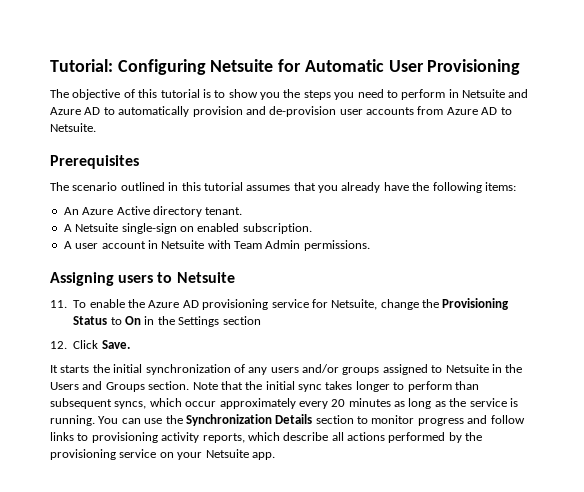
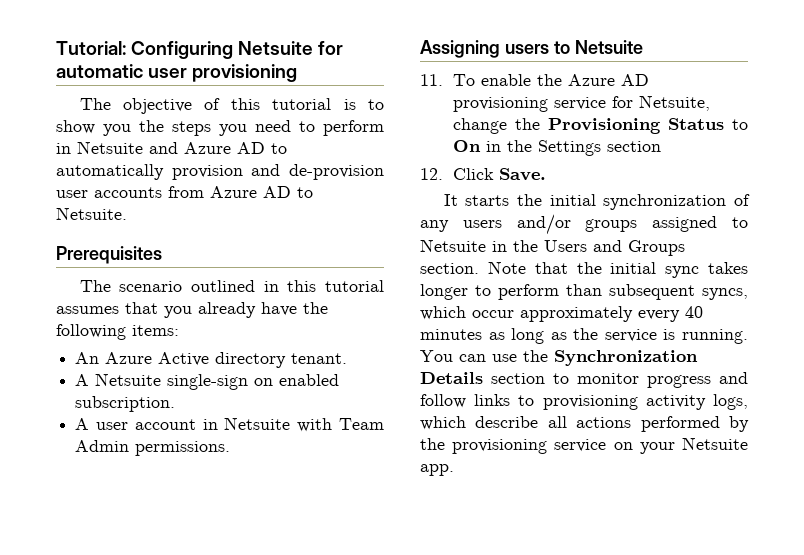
- Tutorial: Configuring Netsuite for Automatic User Provisioning
+ Tutorial: Configuring Netsuite for automatic user provisioning
- Note that the initial sync takes longer to perform than subsequent syncs, which occur approximately every 20 minutes as long as the service is running.
+ Note that the initial sync takes longer to perform than subsequent syncs, which occur approximately every 40 minutes as long as the service is running.
- You can use the Synchronization Details section to monitor progress and follow links to provisioning activity reports, which describe all actions performed by the provisioning service on your Netsuite app.
+ You can use the Synchronization Details section to monitor progress and follow links to provisioning activity logs, which describe all actions performed by the provisioning service on your Netsuite app.

